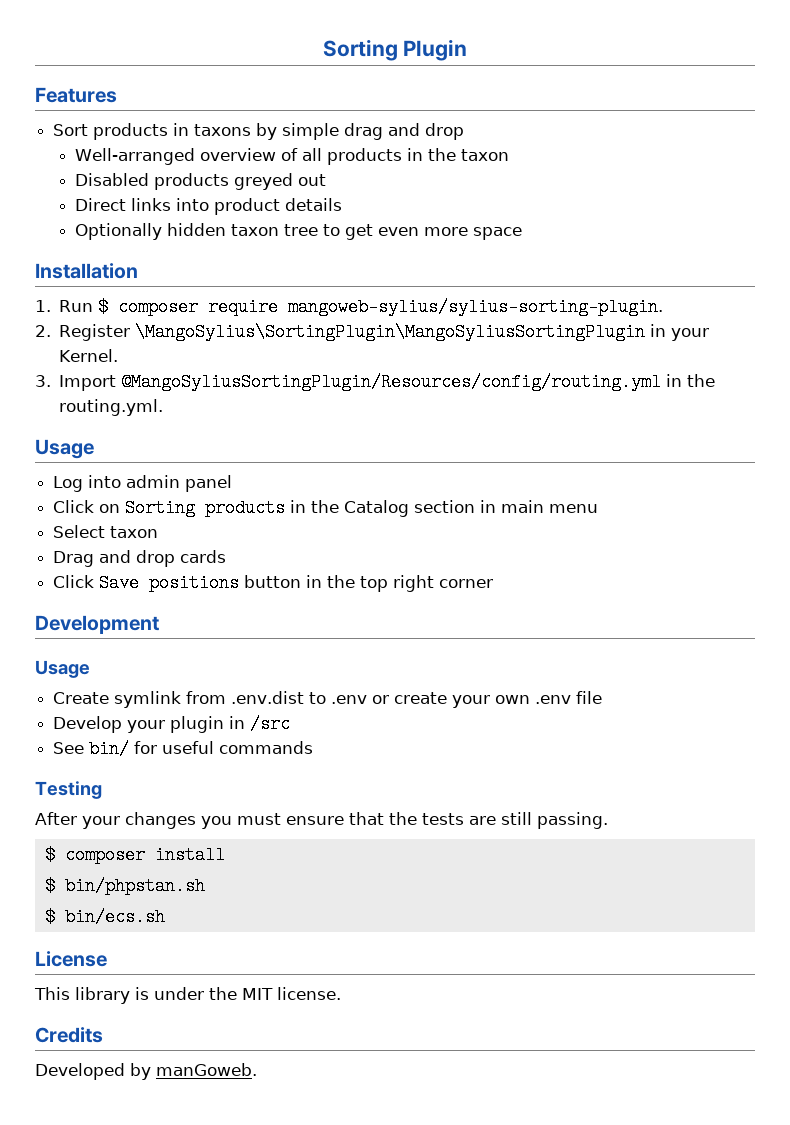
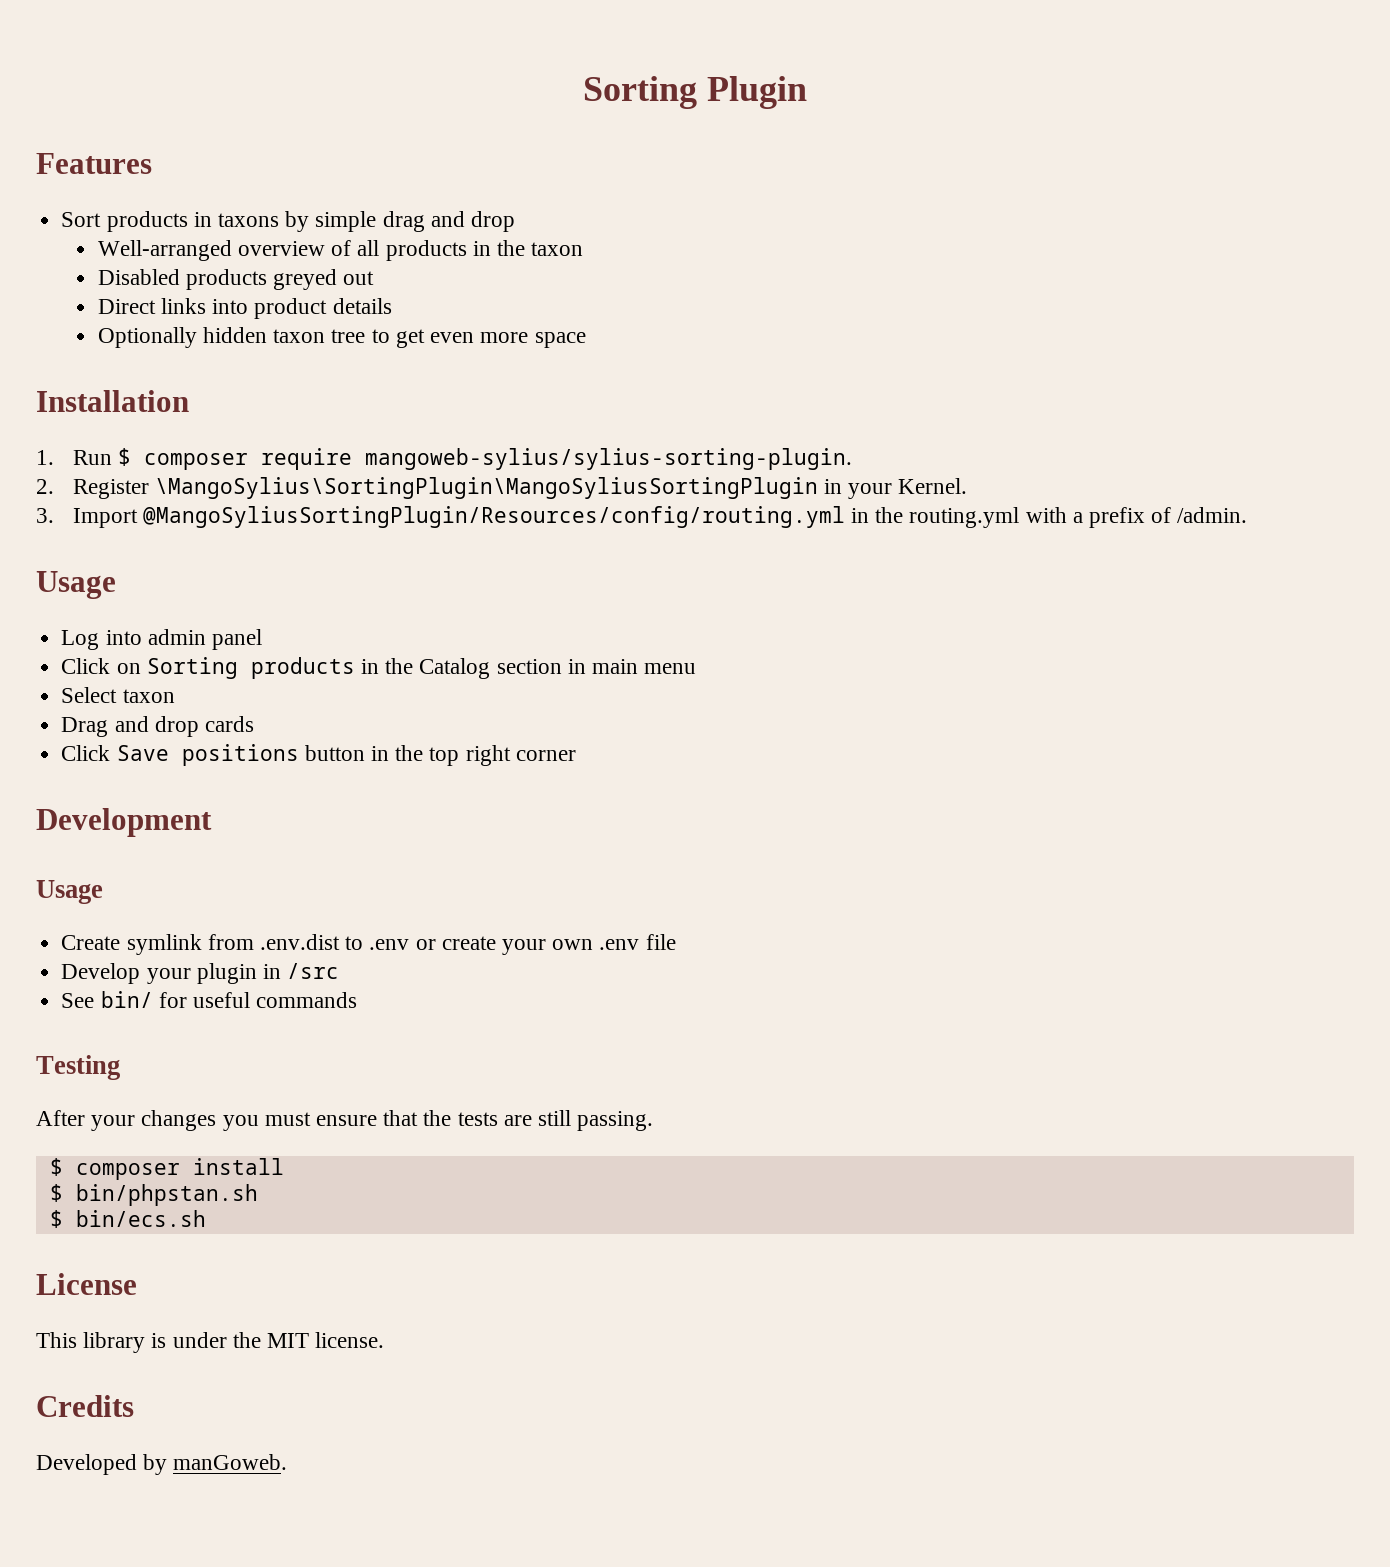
- 3. Import @MangoSyliusSortingPlugin/Resources/config/routing.yml in the routing.yml.
+ 3. Import @MangoSyliusSortingPlugin/Resources/config/routing.yml in the routing.yml with a prefix of /admin.

